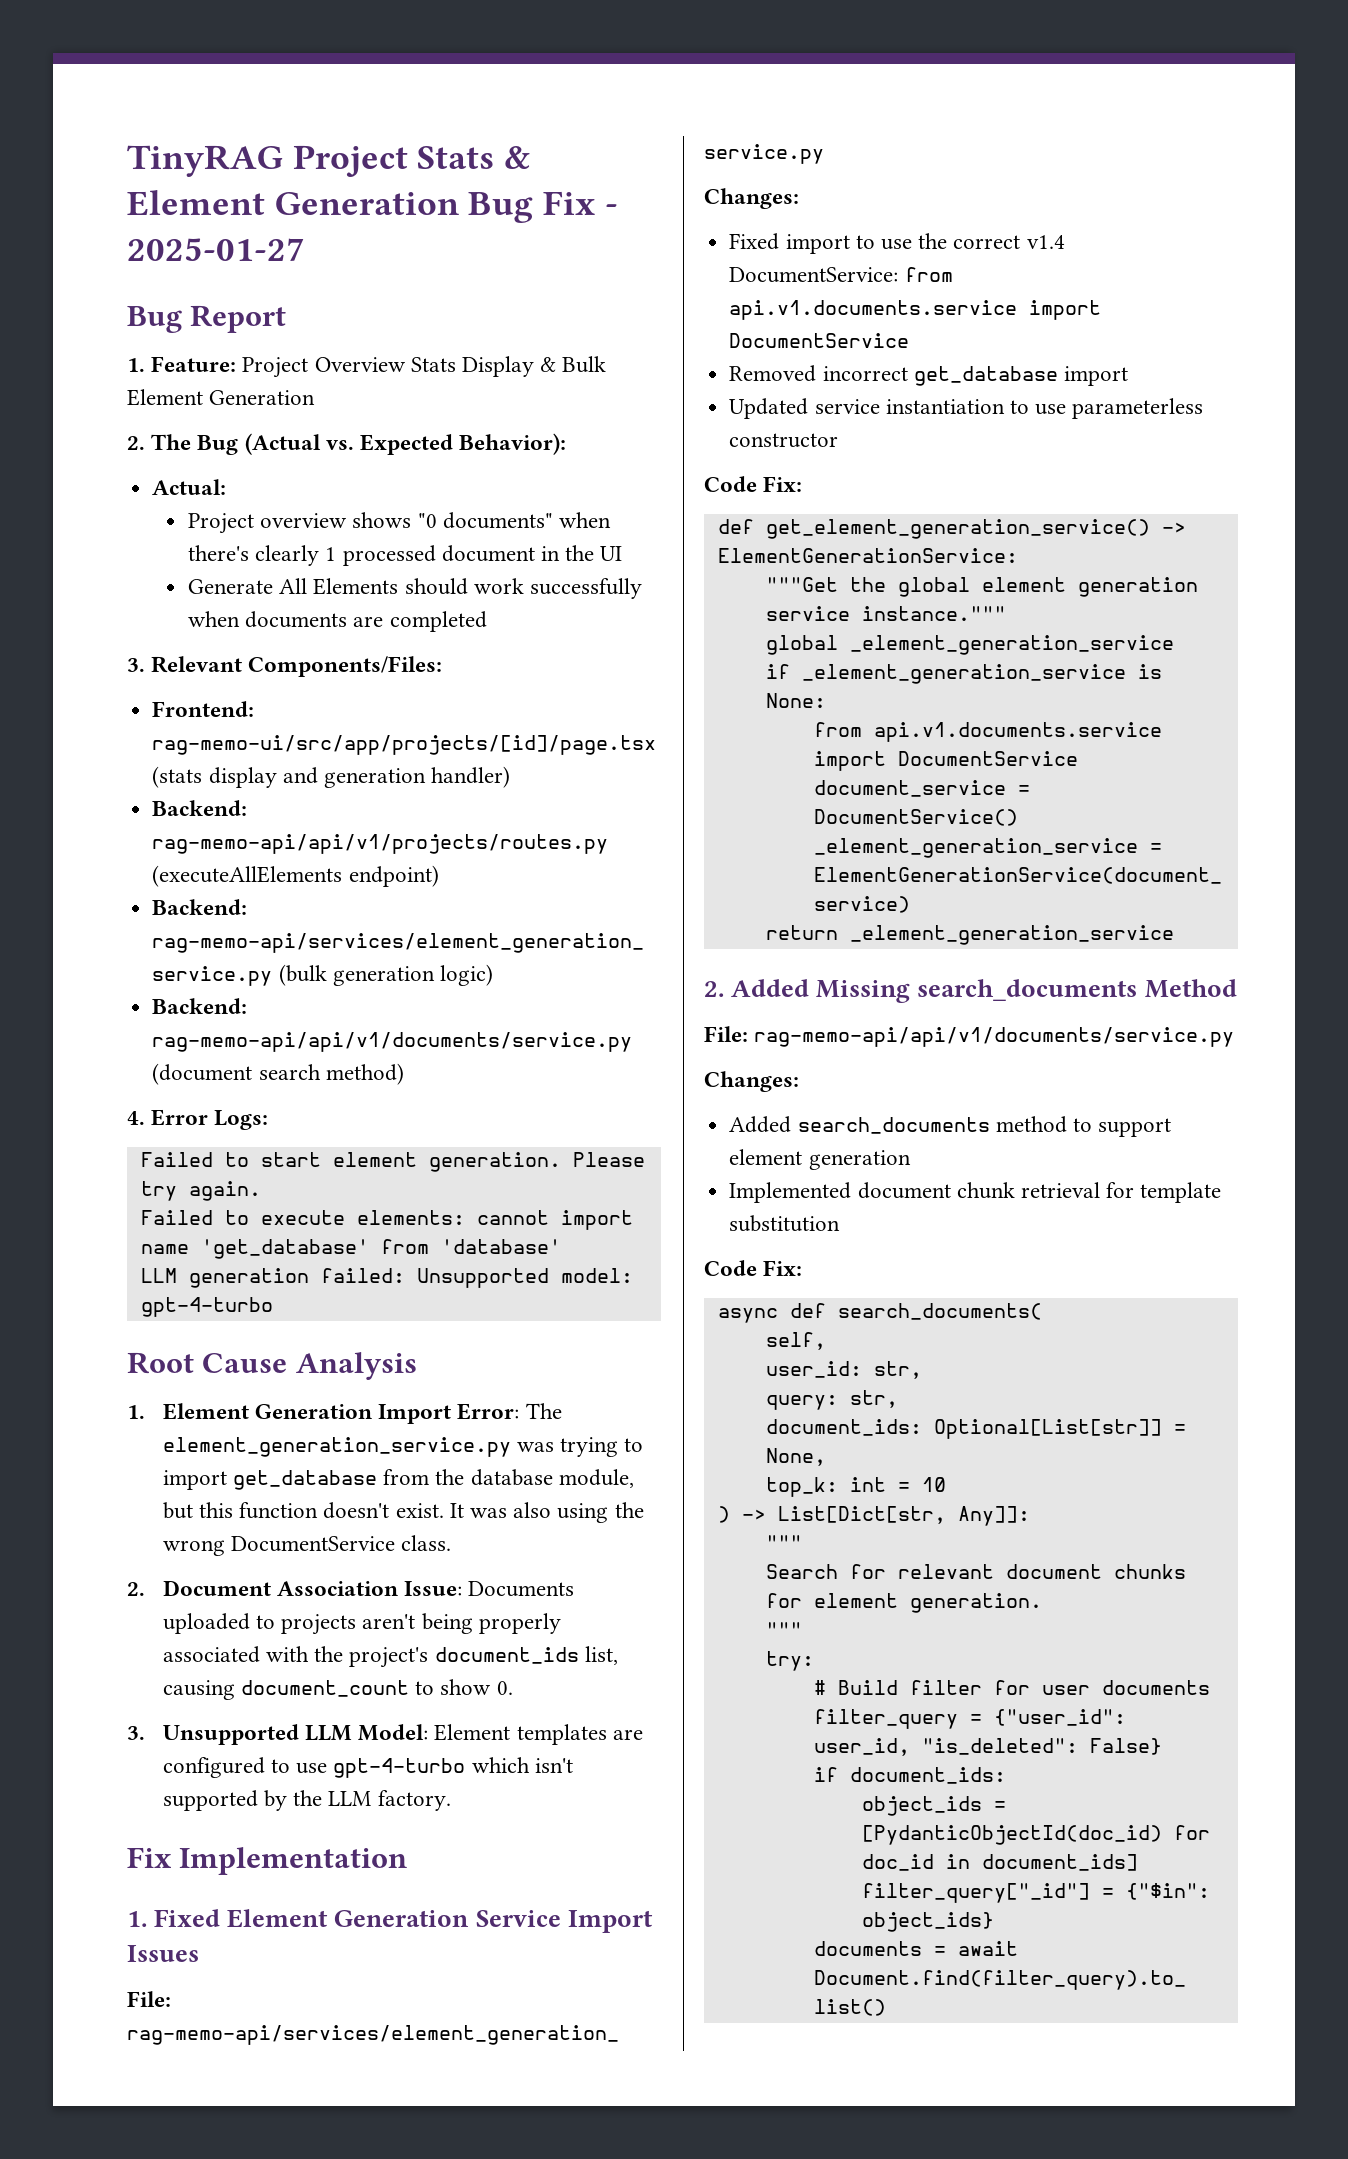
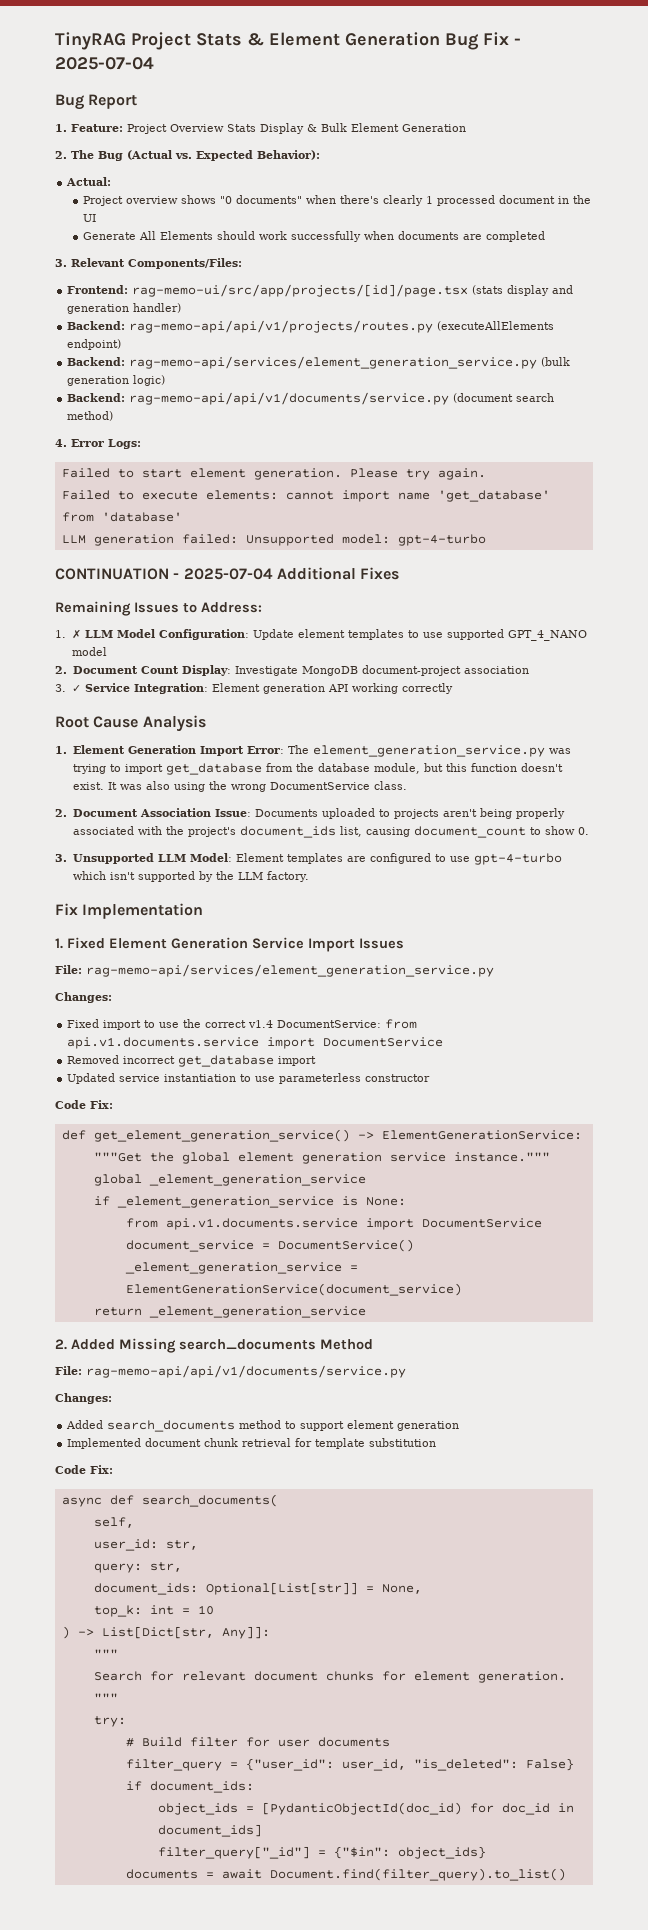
- TinyRAG Project Stats & Element Generation Bug Fix - 2025-01-27
+ TinyRAG Project Stats & Element Generation Bug Fix - 2025-07-04
+ CONTINUATION - 2025-07-04 Additional Fixes
+ Remaining Issues to Address:
+ 1. ✗ LLM Model Configuration: Update element templates to use supported GPT_4_NANO model
+ 2. Document Count Display: Investigate MongoDB document-project association
+ 3. ✓ Service Integration: Element generation API working correctly

